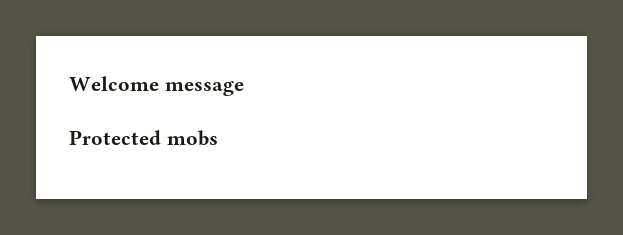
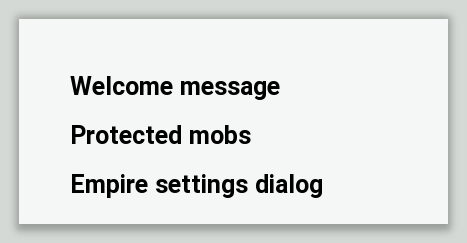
+ Empire settings dialog

